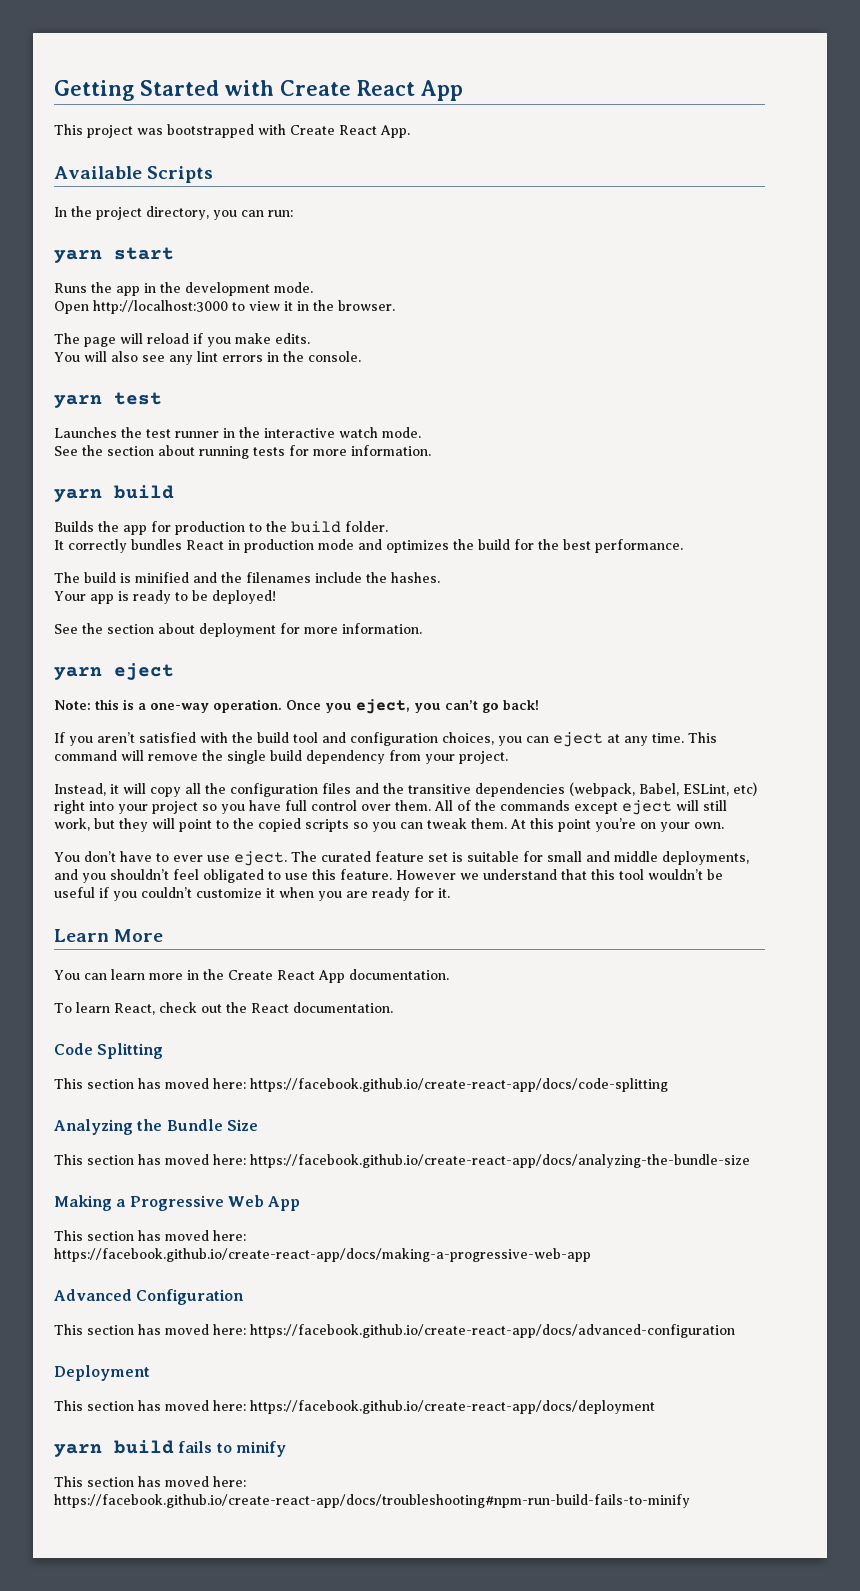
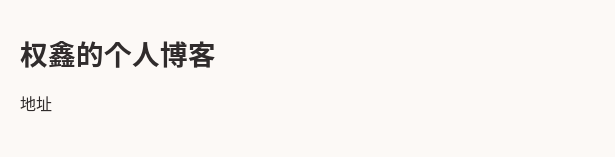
- Getting Started with Create React App
- This project was bootstrapped with Create React App.
- Available Scripts
- In the project directory, you can run:
- yarn start
- Runs the app in the development mode.
- Open http://localhost:3000 to view it in the browser.
- The page will reload if you make edits.
- You will also see any lint errors in the console.
- yarn test
- Launches the test runner in the interactive watch mode.
- See the section about running tests for more information.
- yarn build
- Builds the app for production to the build folder.
- It correctly bundles React in production mode and optimizes the build for the best performance.
- The build is minified and the filenames include the hashes.
- Your app is ready to be deployed!
- See the section about deployment for more information.
- yarn eject
- Note: this is a one-way operation. Once you eject, you can’t go back!
- If you aren’t satisfied with the build tool and configuration choices, you can eject at any time. This command will remove the single build dependency from your project.
- Instead, it will copy all the configuration files and the transitive dependencies (webpack, Babel, ESLint, etc) right into your project so you have full control over them. All of the commands except eject will still work, but they will point to the copied scripts so you can tweak them. At this point you’re on your own.
- You don’t have to ever use eject. The curated feature set is suitable for small and middle deployments, and you shouldn’t feel obligated to use this feature. However we understand that this tool wouldn’t be useful if you couldn’t customize it when you are ready for it.
- Learn More
- You can learn more in the Create React App documentation.
- To learn React, check out the React documentation.
- Code Splitting
- This section has moved here: https://facebook.github.io/create-react-app/docs/code-splitting
- Analyzing the Bundle Size
- This section has moved here: https://facebook.github.io/create-react-app/docs/analyzing-the-bundle-size
- Making a Progressive Web App
- This section has moved here: https://facebook.github.io/create-react-app/docs/making-a-progressive-web-app
- Advanced Configuration
- This section has moved here: https://facebook.github.io/create-react-app/docs/advanced-configuration
- Deployment
- This section has moved here: https://facebook.github.io/create-react-app/docs/deployment
- yarn build fails to minify
- This section has moved here: https://facebook.github.io/create-react-app/docs/troubleshooting#npm-run-build-fails-to-minify
+ 权鑫的个人博客
+ 地址

